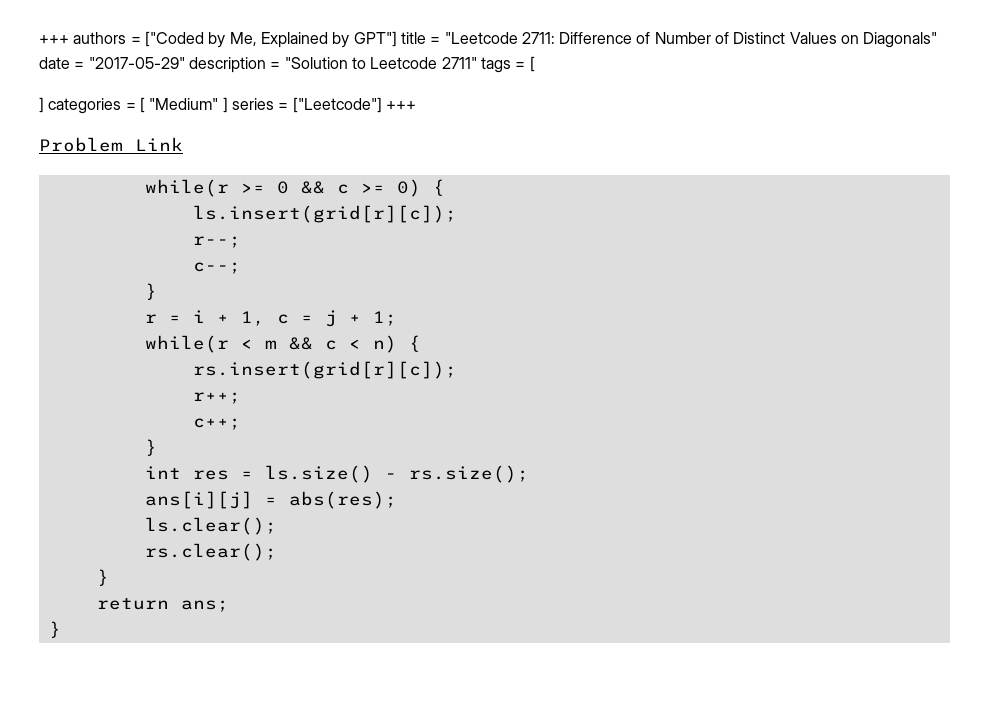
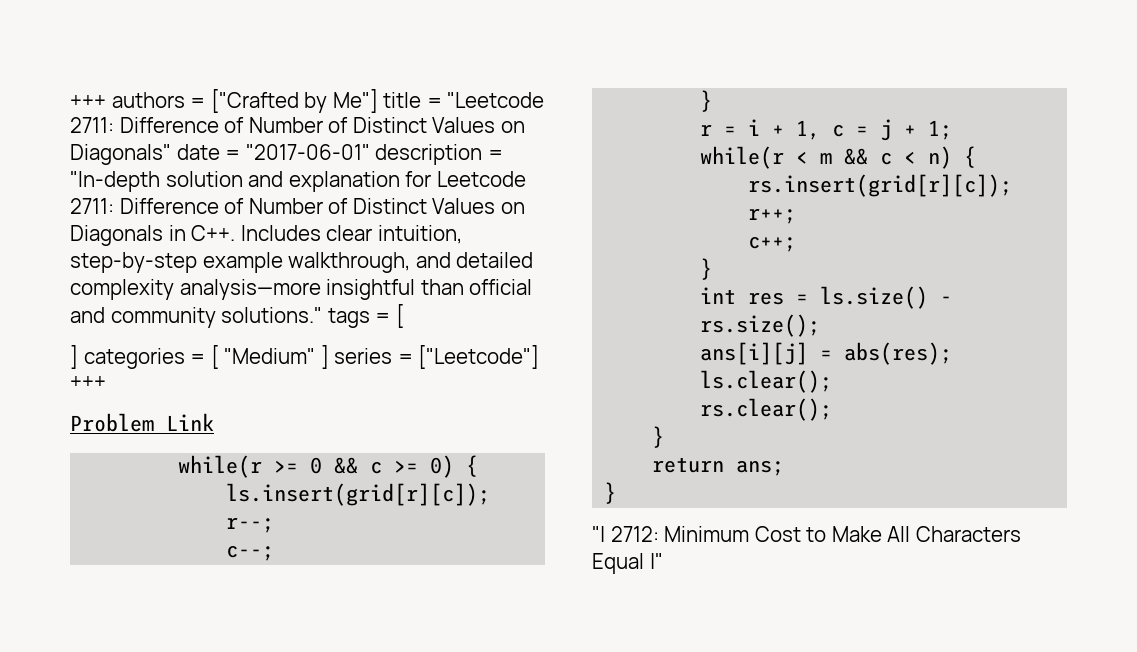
- +++ authors = ["Coded by Me, Explained by GPT"] title = "Leetcode 2711: Difference of Number of Distinct Values on Diagonals" date = "2017-05-29" description = "Solution to Leetcode 2711" tags = [
+ +++ authors = ["Crafted by Me"] title = "Leetcode 2711: Difference of Number of Distinct Values on Diagonals" date = "2017-06-01" description = "In-depth solution and explanation for Leetcode 2711: Difference of Number of Distinct Values on Diagonals in C++. Includes clear intuition, step-by-step example walkthrough, and detailed complexity analysis—more insightful than official and community solutions." tags = [
+ "| 2712: Minimum Cost to Make All Characters Equal |"

